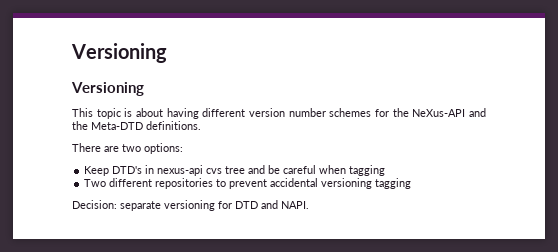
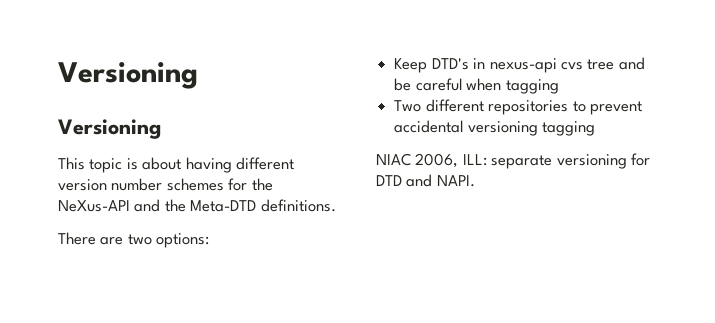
- Decision: separate versioning for DTD and NAPI.
+ NIAC 2006, ILL: separate versioning for DTD and NAPI.

